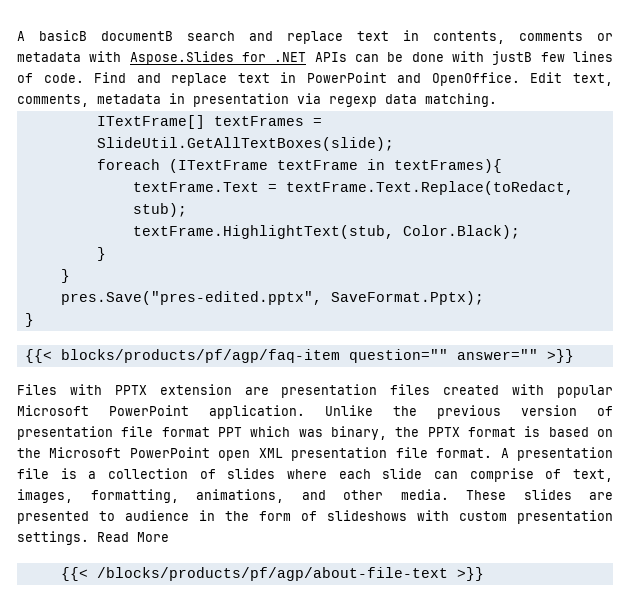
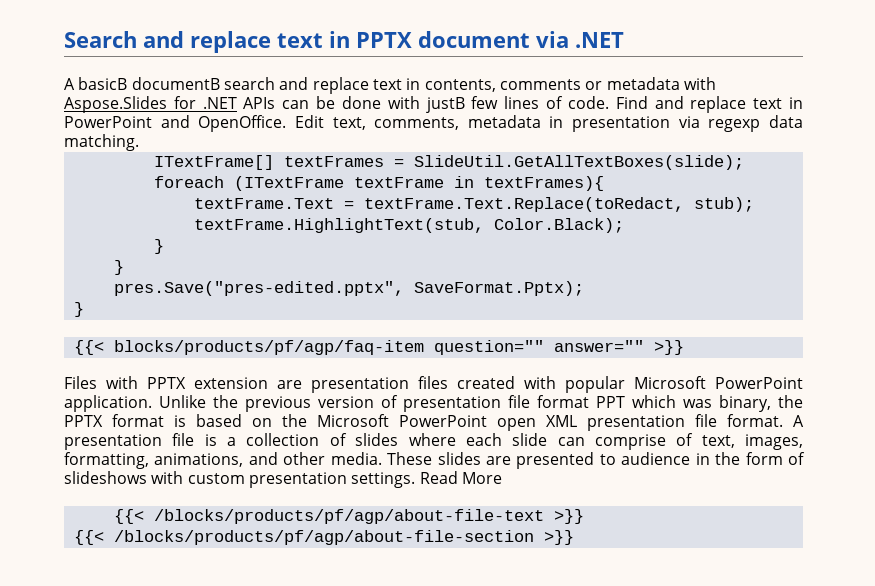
+ Search and replace text in PPTX document via .NET
+ {{< /blocks/products/pf/agp/about-file-section >}}

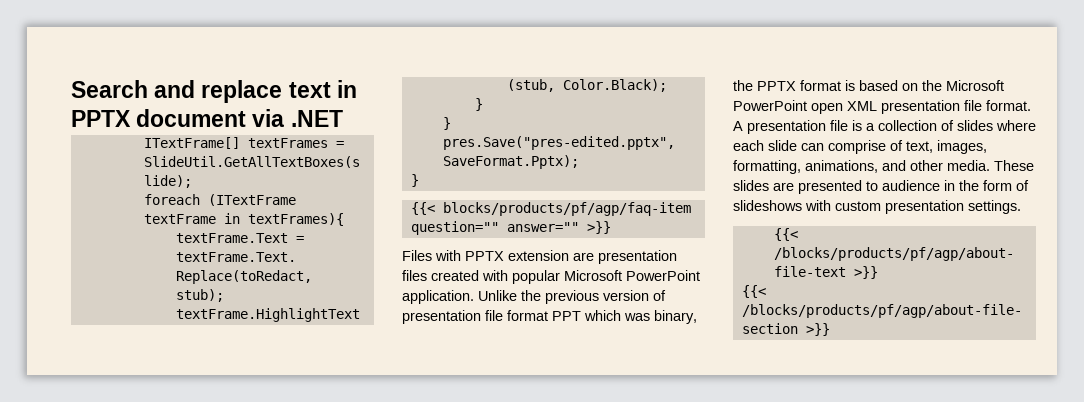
- A basicВ documentВ search and replace text in contents, comments or metadata with Aspose.Slides for .NET APIs can be done with justВ few lines of code. Find and replace text in PowerPoint and OpenOffice. Edit text, comments, metadata in presentation via regexp data matching.
- Read More

